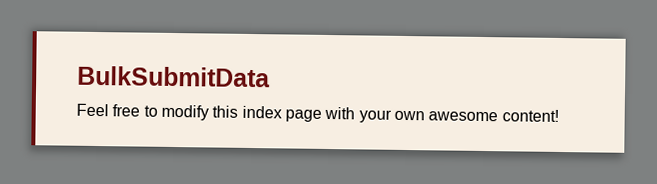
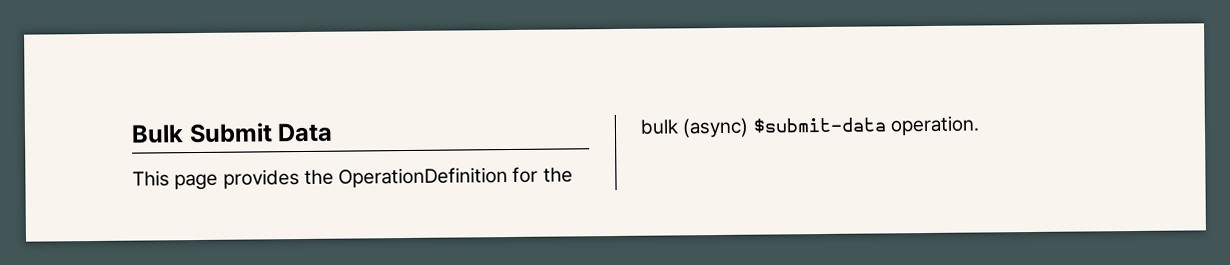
- BulkSubmitData
- Feel free to modify this index page with your own awesome content!
+ Bulk Submit Data
+ This page provides the OperationDefinition for the bulk (async) $submit-data operation.

